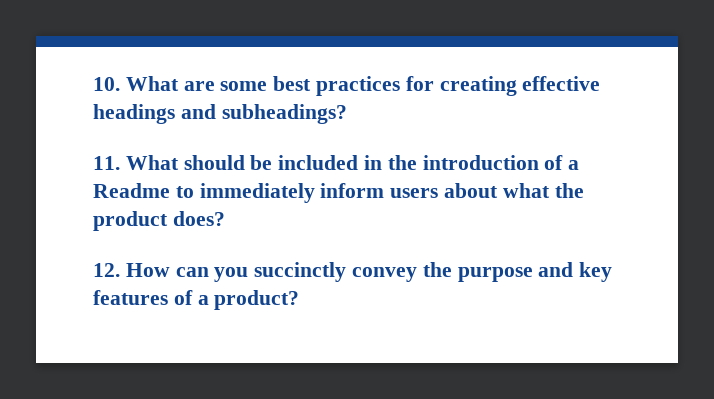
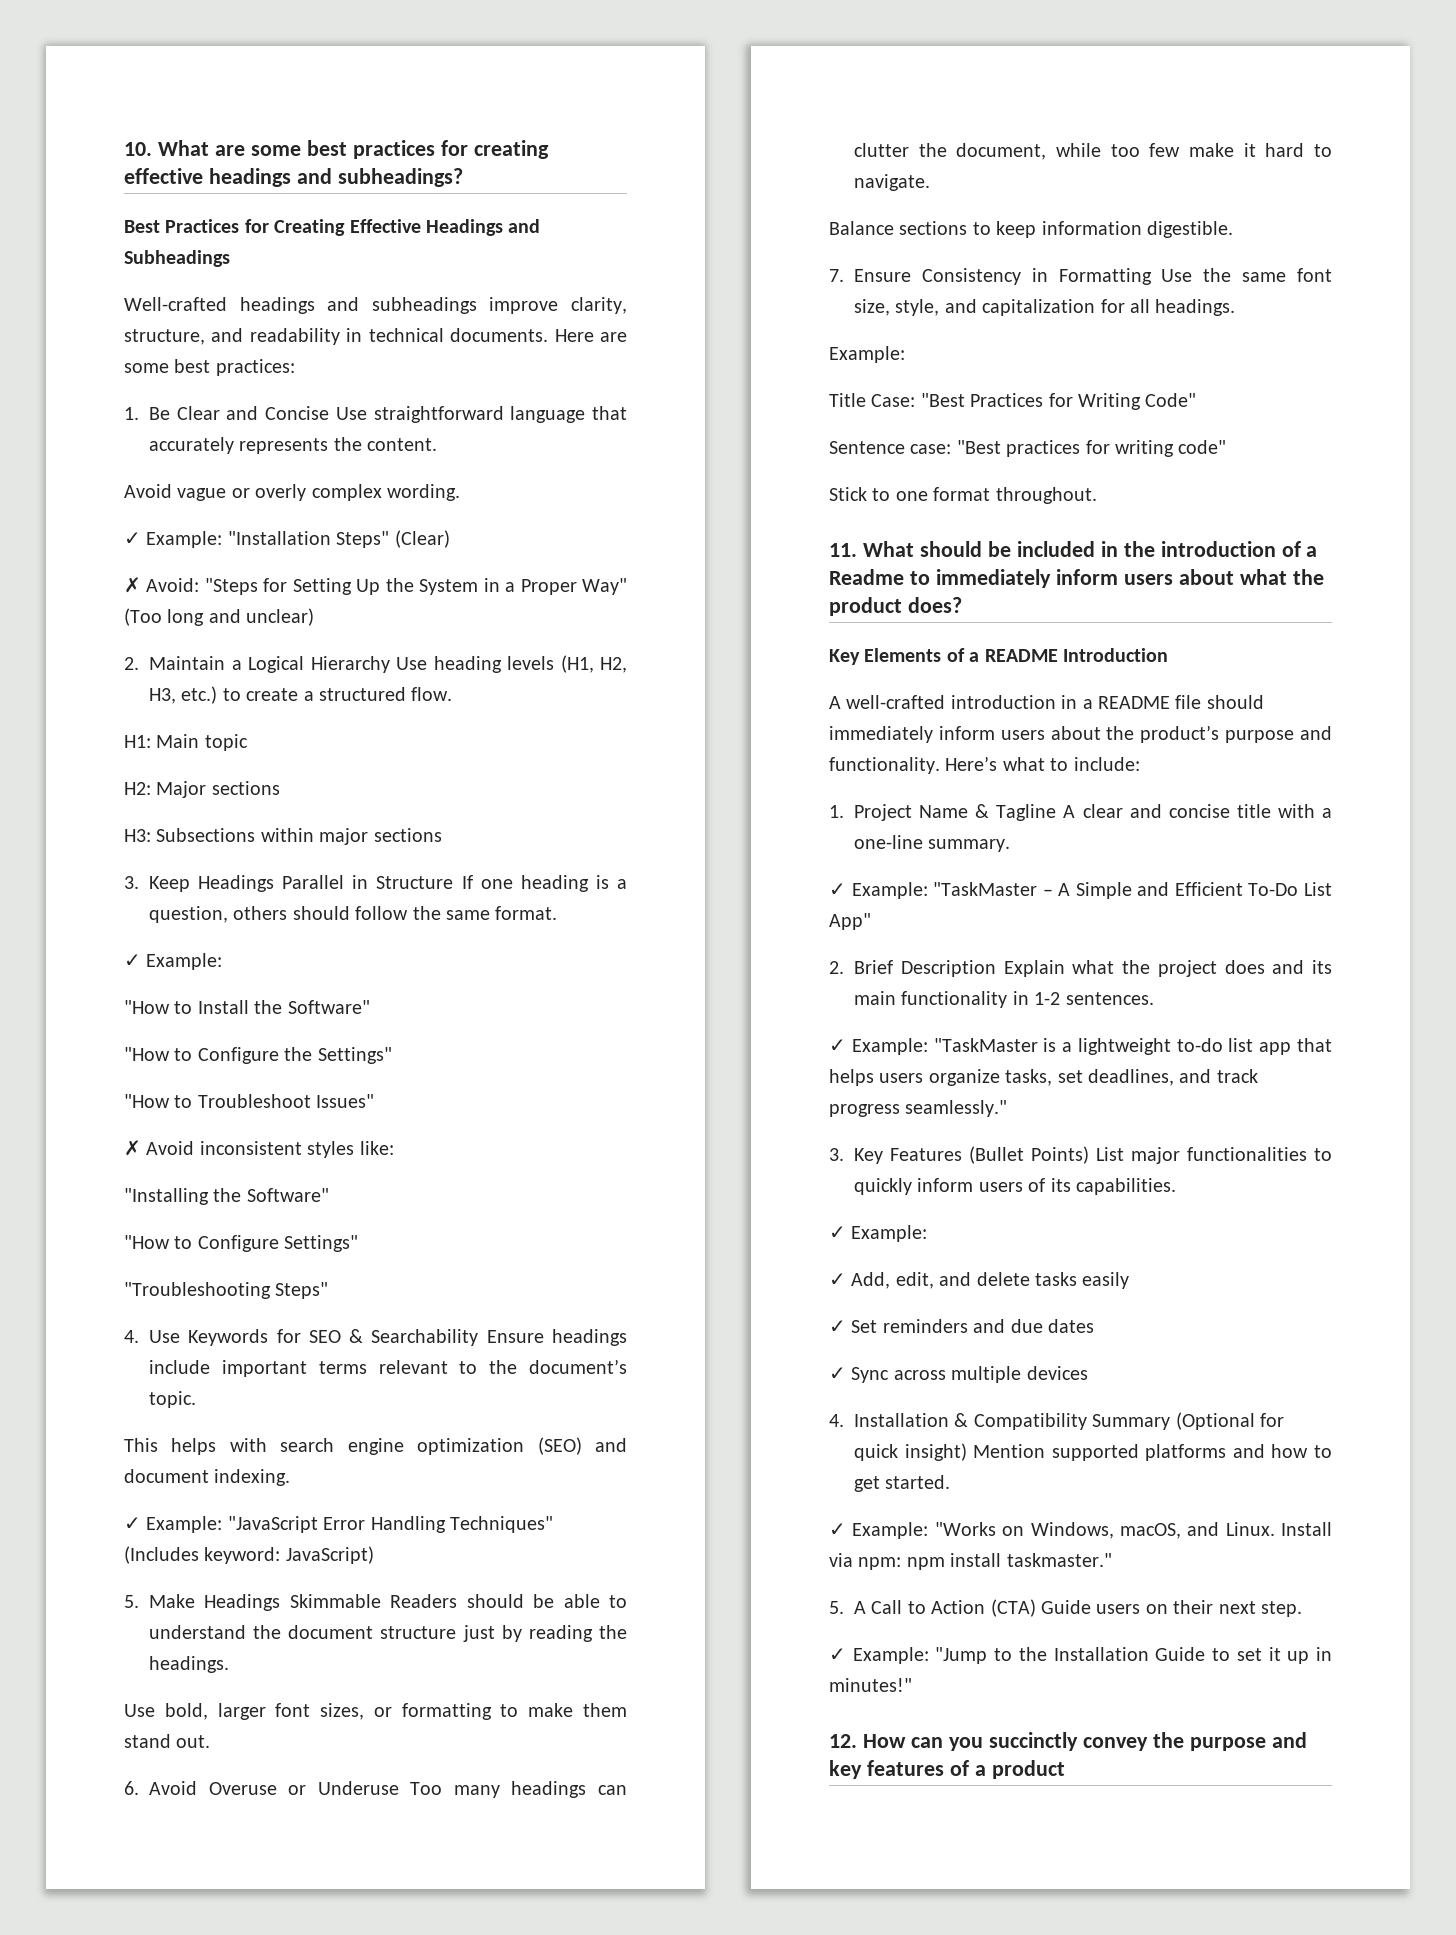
+ Best Practices for Creating Effective Headings and Subheadings
+ Well-crafted headings and subheadings improve clarity, structure, and readability in technical documents. Here are some best practices:
+ 1. Be Clear and Concise Use straightforward language that accurately represents the content.
+ Avoid vague or overly complex wording.
+ ✓ Example: "Installation Steps" (Clear)
+ ✗ Avoid: "Steps for Setting Up the System in a Proper Way" (Too long and unclear)
+ 2. Maintain a Logical Hierarchy Use heading levels (H1, H2, H3, etc.) to create a structured flow.
+ H1: Main topic
+ H2: Major sections
+ H3: Subsections within major sections
+ 3. Keep Headings Parallel in Structure If one heading is a question, others should follow the same format.
+ ✓ Example:
+ "How to Install the Software"
+ "How to Configure the Settings"
+ "How to Troubleshoot Issues"
+ ✗ Avoid inconsistent styles like:
+ "Installing the Software"
+ "How to Configure Settings"
+ "Troubleshooting Steps"
+ 4. Use Keywords for SEO & Searchability Ensure headings include important terms relevant to the document’s topic.
+ This helps with search engine optimization (SEO) and document indexing.
+ ✓ Example: "JavaScript Error Handling Techniques" (Includes keyword: JavaScript)
+ 5. Make Headings Skimmable Readers should be able to understand the document structure just by reading the headings.
+ Use bold, larger font sizes, or formatting to make them stand out.
+ 6. Avoid Overuse or Underuse Too many headings can clutter the document, while too few make it hard to navigate.
+ Balance sections to keep information digestible.
+ 7. Ensure Consistency in Formatting Use the same font size, style, and capitalization for all headings.
+ Example:
+ Title Case: "Best Practices for Writing Code"
+ Sentence case: "Best practices for writing code"
+ Stick to one format throughout.
+ Key Elements of a README Introduction
+ A well-crafted introduction in a README file should immediately inform users about the product’s purpose and functionality. Here’s what to include:
+ 1. Project Name & Tagline A clear and concise title with a one-line summary.
+ ✓ Example: "TaskMaster – A Simple and Efficient To-Do List App"
+ 2. Brief Description Explain what the project does and its main functionality in 1-2 sentences.
+ ✓ Example: "TaskMaster is a lightweight to-do list app that helps users organize tasks, set deadlines, and track progress seamlessly."
+ 3. Key Features (Bullet Points) List major functionalities to quickly inform users of its capabilities.
+ ✓ Example:
+ ✓ Add, edit, and delete tasks easily
+ ✓ Set reminders and due dates
+ ✓ Sync across multiple devices
+ 4. Installation & Compatibility Summary (Optional for quick insight) Mention supported platforms and how to get started.
+ ✓ Example: "Works on Windows, macOS, and Linux. Install via npm: npm install taskmaster."
+ 5. A Call to Action (CTA) Guide users on their next step.
+ ✓ Example: "Jump to the Installation Guide to set it up in minutes!"
- 12. How can you succinctly convey the purpose and key features of a product?
+ 12. How can you succinctly convey the purpose and key features of a product

